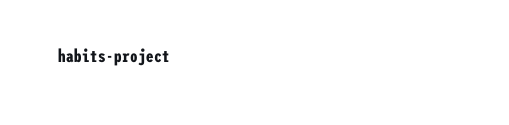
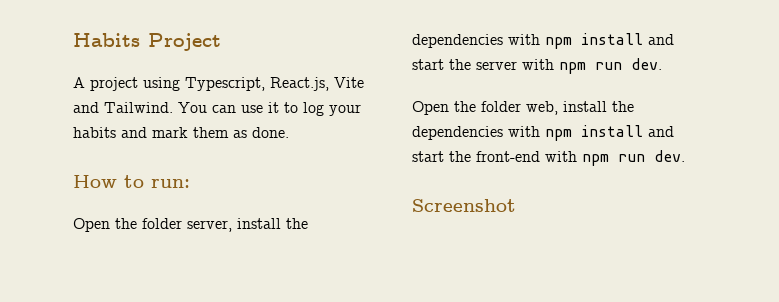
- habits-project
+ Habits Project
+ A project using Typescript, React.js, Vite and Tailwind. You can use it to log your habits and mark them as done.
+ How to run:
+ Open the folder server, install the dependencies with npm install and start the server with npm run dev.
+ Open the folder web, install the dependencies with npm install and start the front-end with npm run dev.
+ Screenshot

